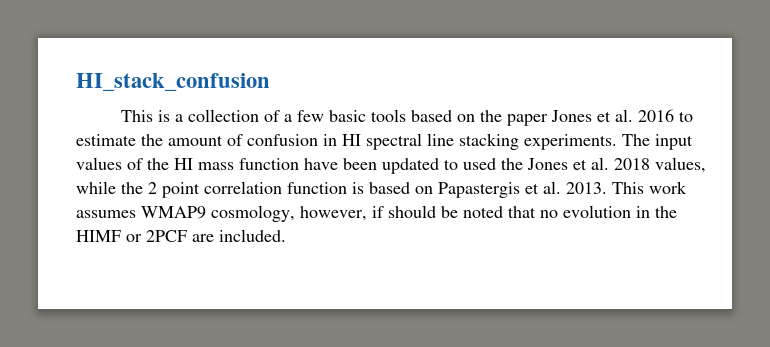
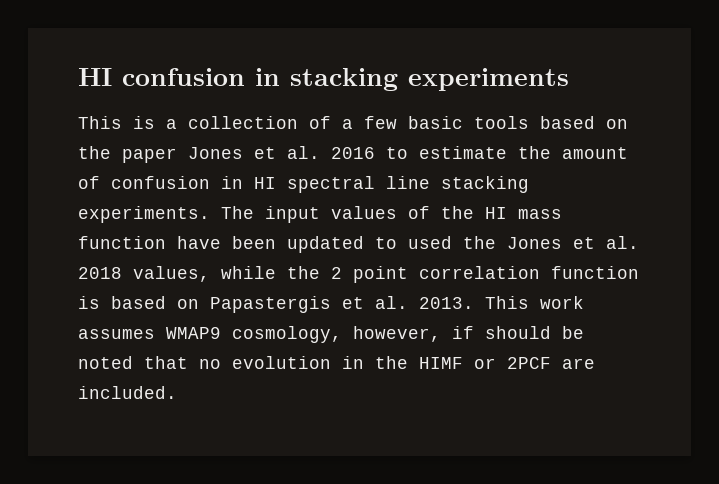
- HI_stack_confusion
+ HI confusion in stacking experiments

